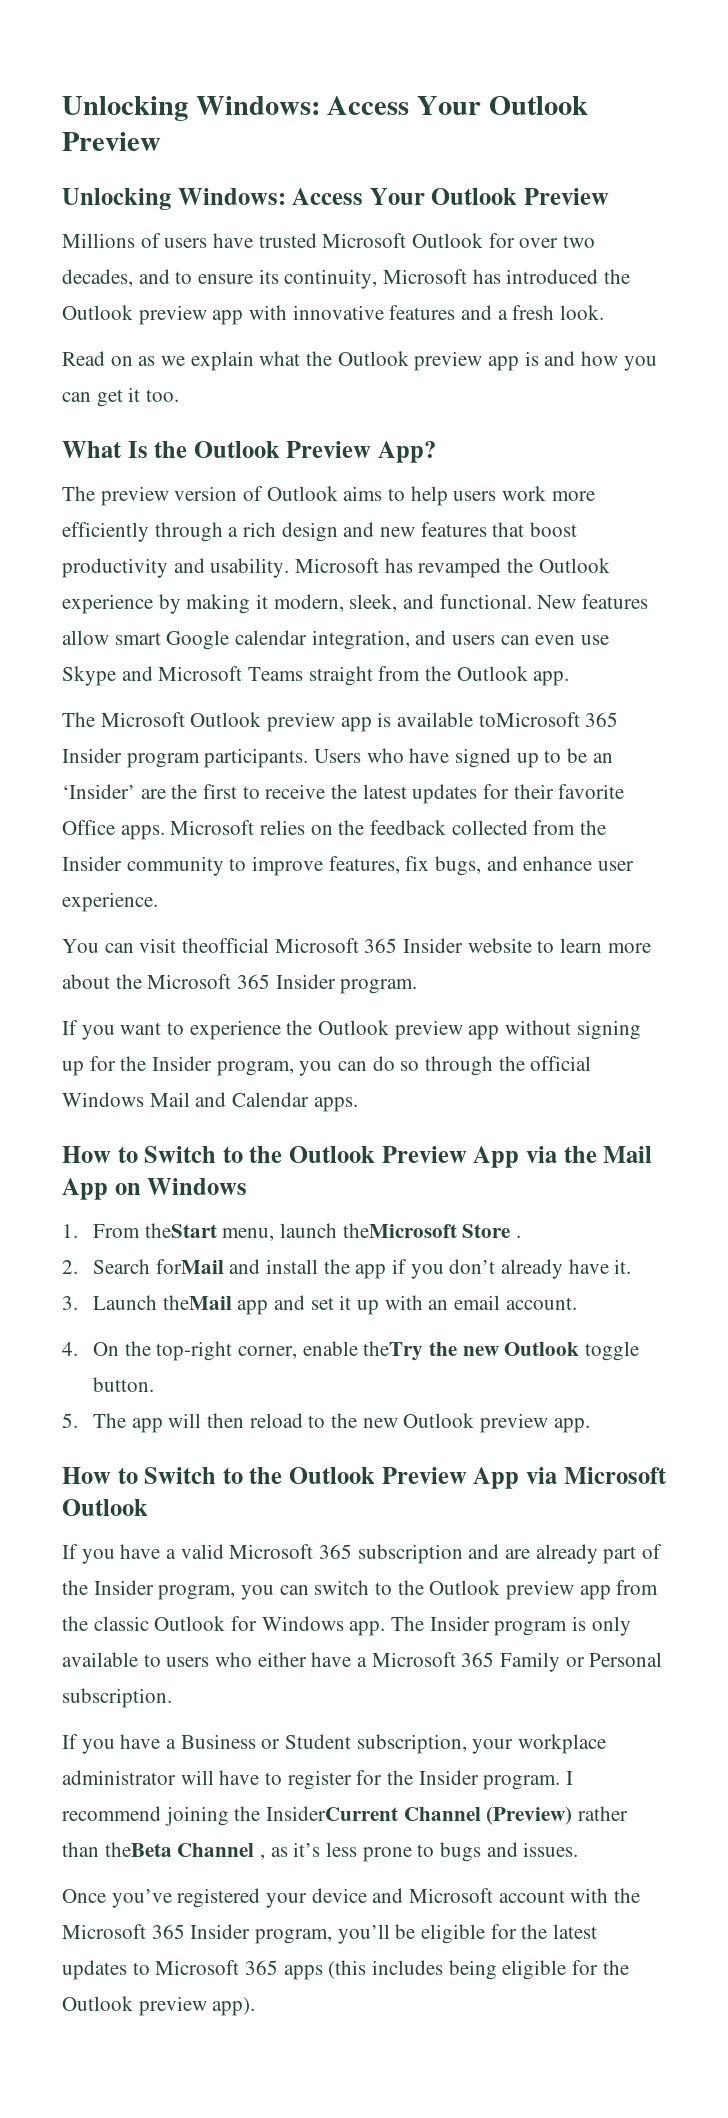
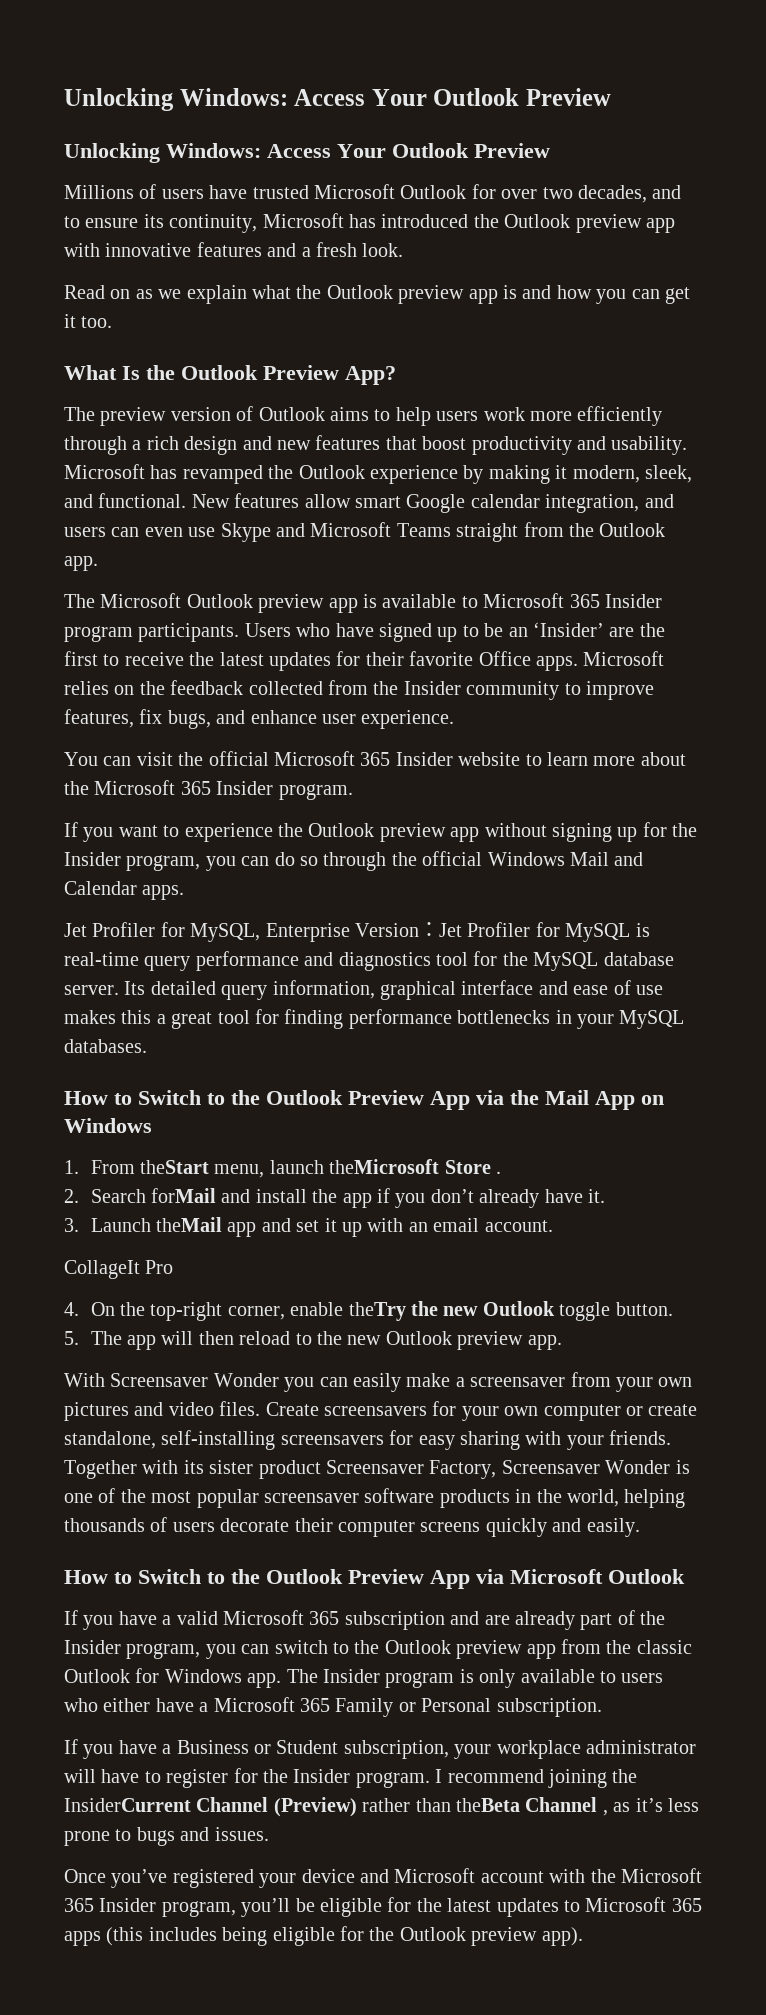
- The Microsoft Outlook preview app is available toMicrosoft 365 Insider program participants.
+ The Microsoft Outlook preview app is available to Microsoft 365 Insider program participants.
- You can visit theofficial Microsoft 365 Insider website to learn more about the Microsoft 365 Insider program.
+ You can visit the official Microsoft 365 Insider website to learn more about the Microsoft 365 Insider program.
+ Jet Profiler for MySQL, Enterprise Version：Jet Profiler for MySQL is real-time query performance and diagnostics tool for the MySQL database server. Its detailed query information, graphical interface and ease of use makes this a great tool for finding performance bottlenecks in your MySQL databases.
+ CollageIt Pro
+ With Screensaver Wonder you can easily make a screensaver from your own pictures and video files. Create screensavers for your own computer or create standalone, self-installing screensavers for easy sharing with your friends. Together with its sister product Screensaver Factory, Screensaver Wonder is one of the most popular screensaver software products in the world, helping thousands of users decorate their computer screens quickly and easily.

